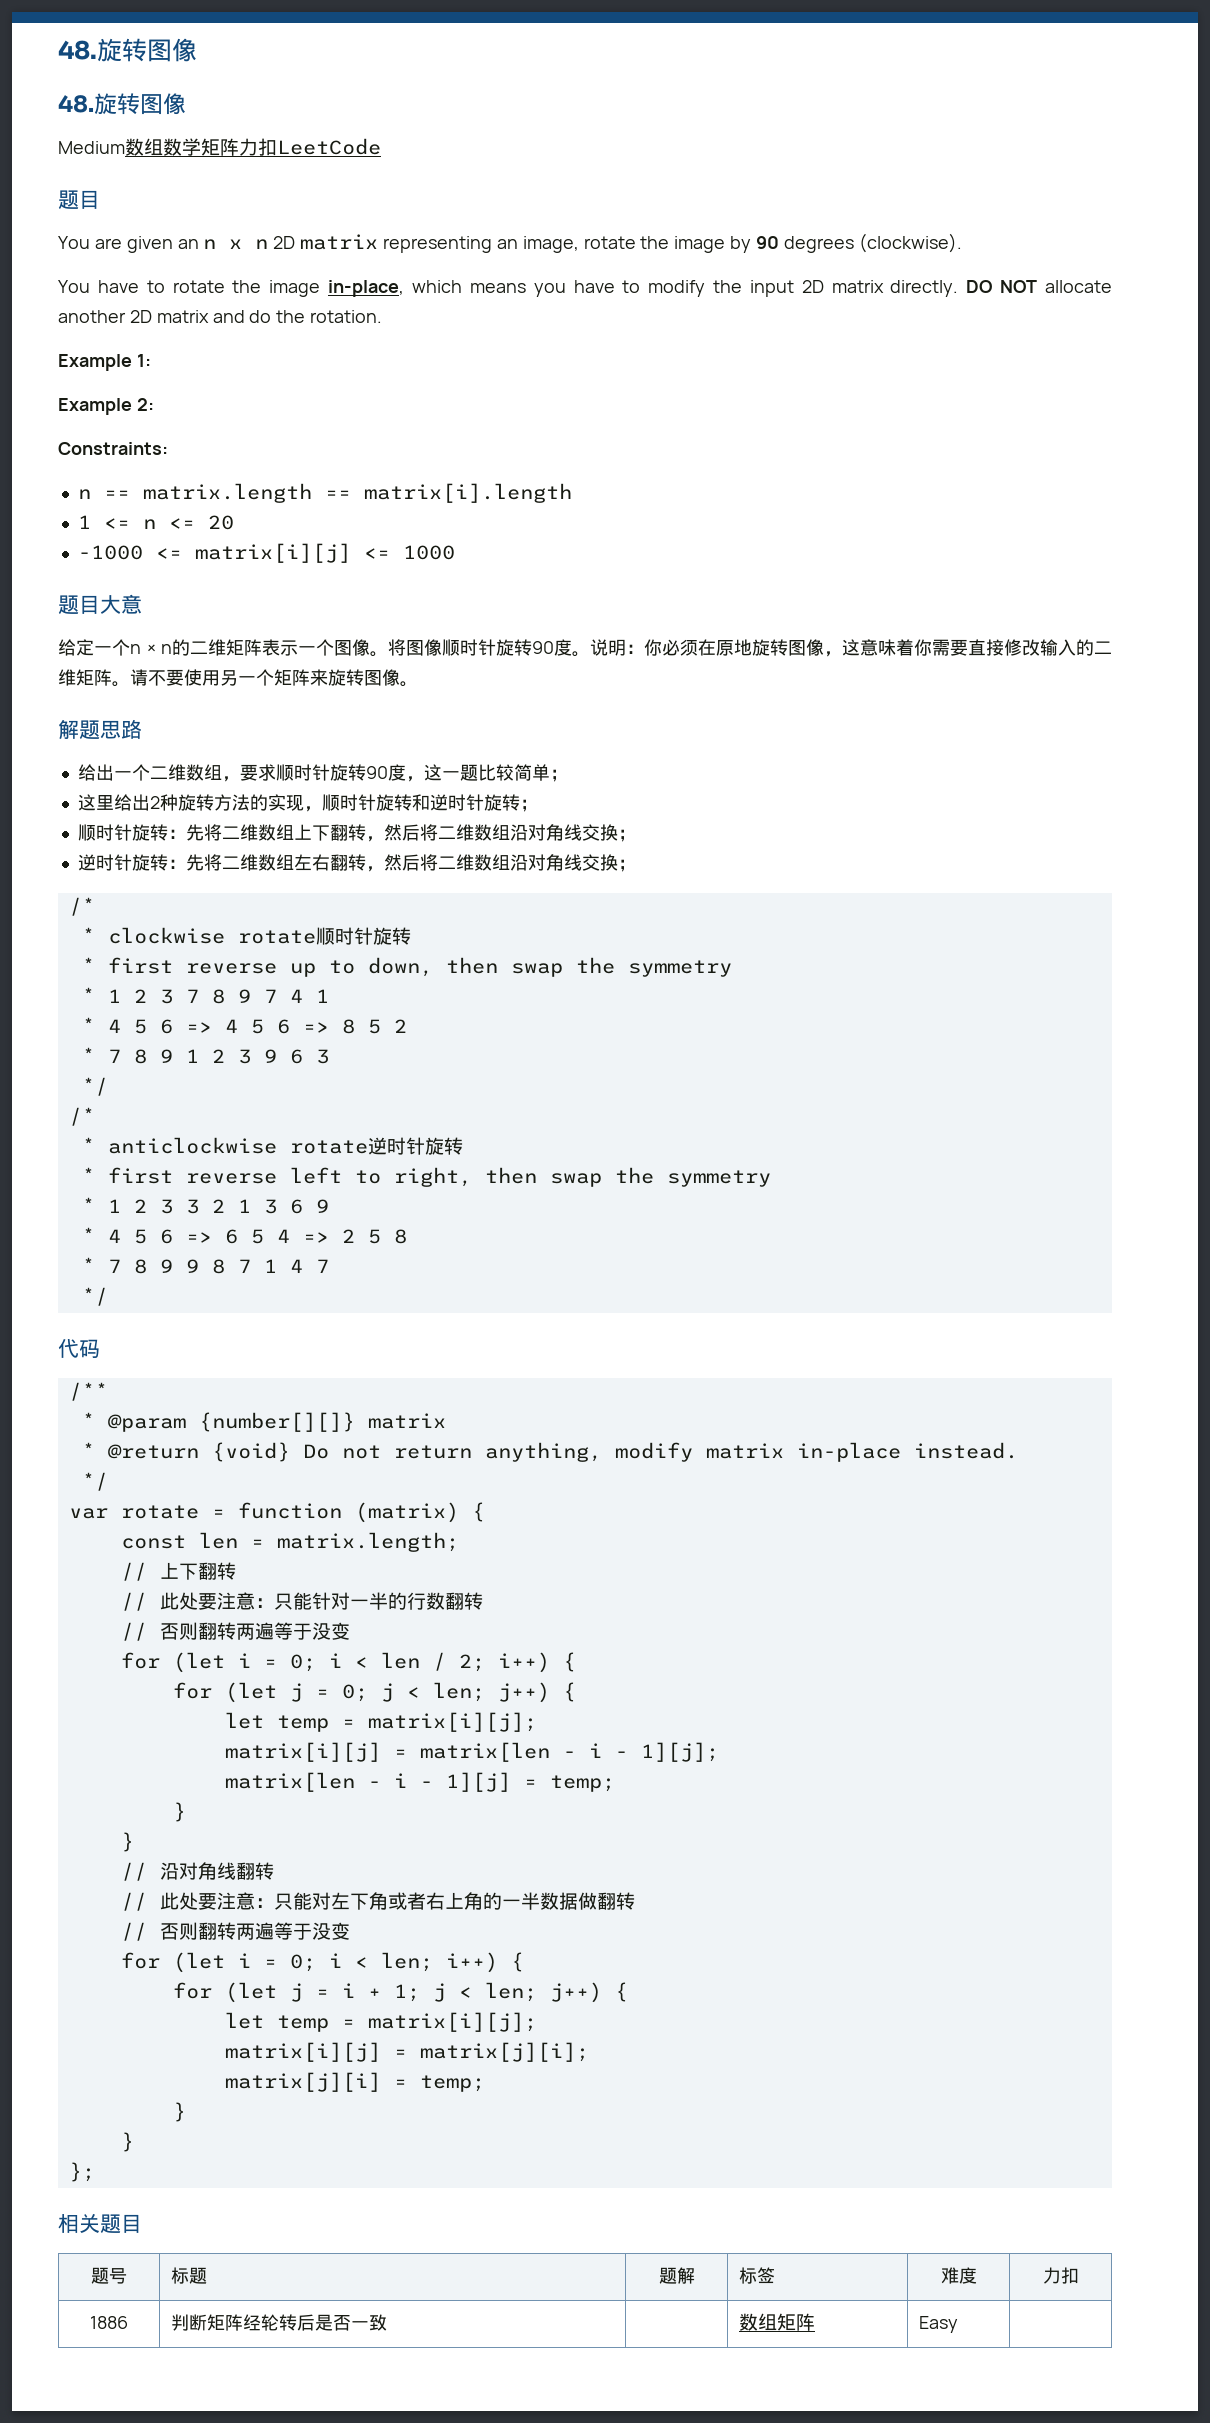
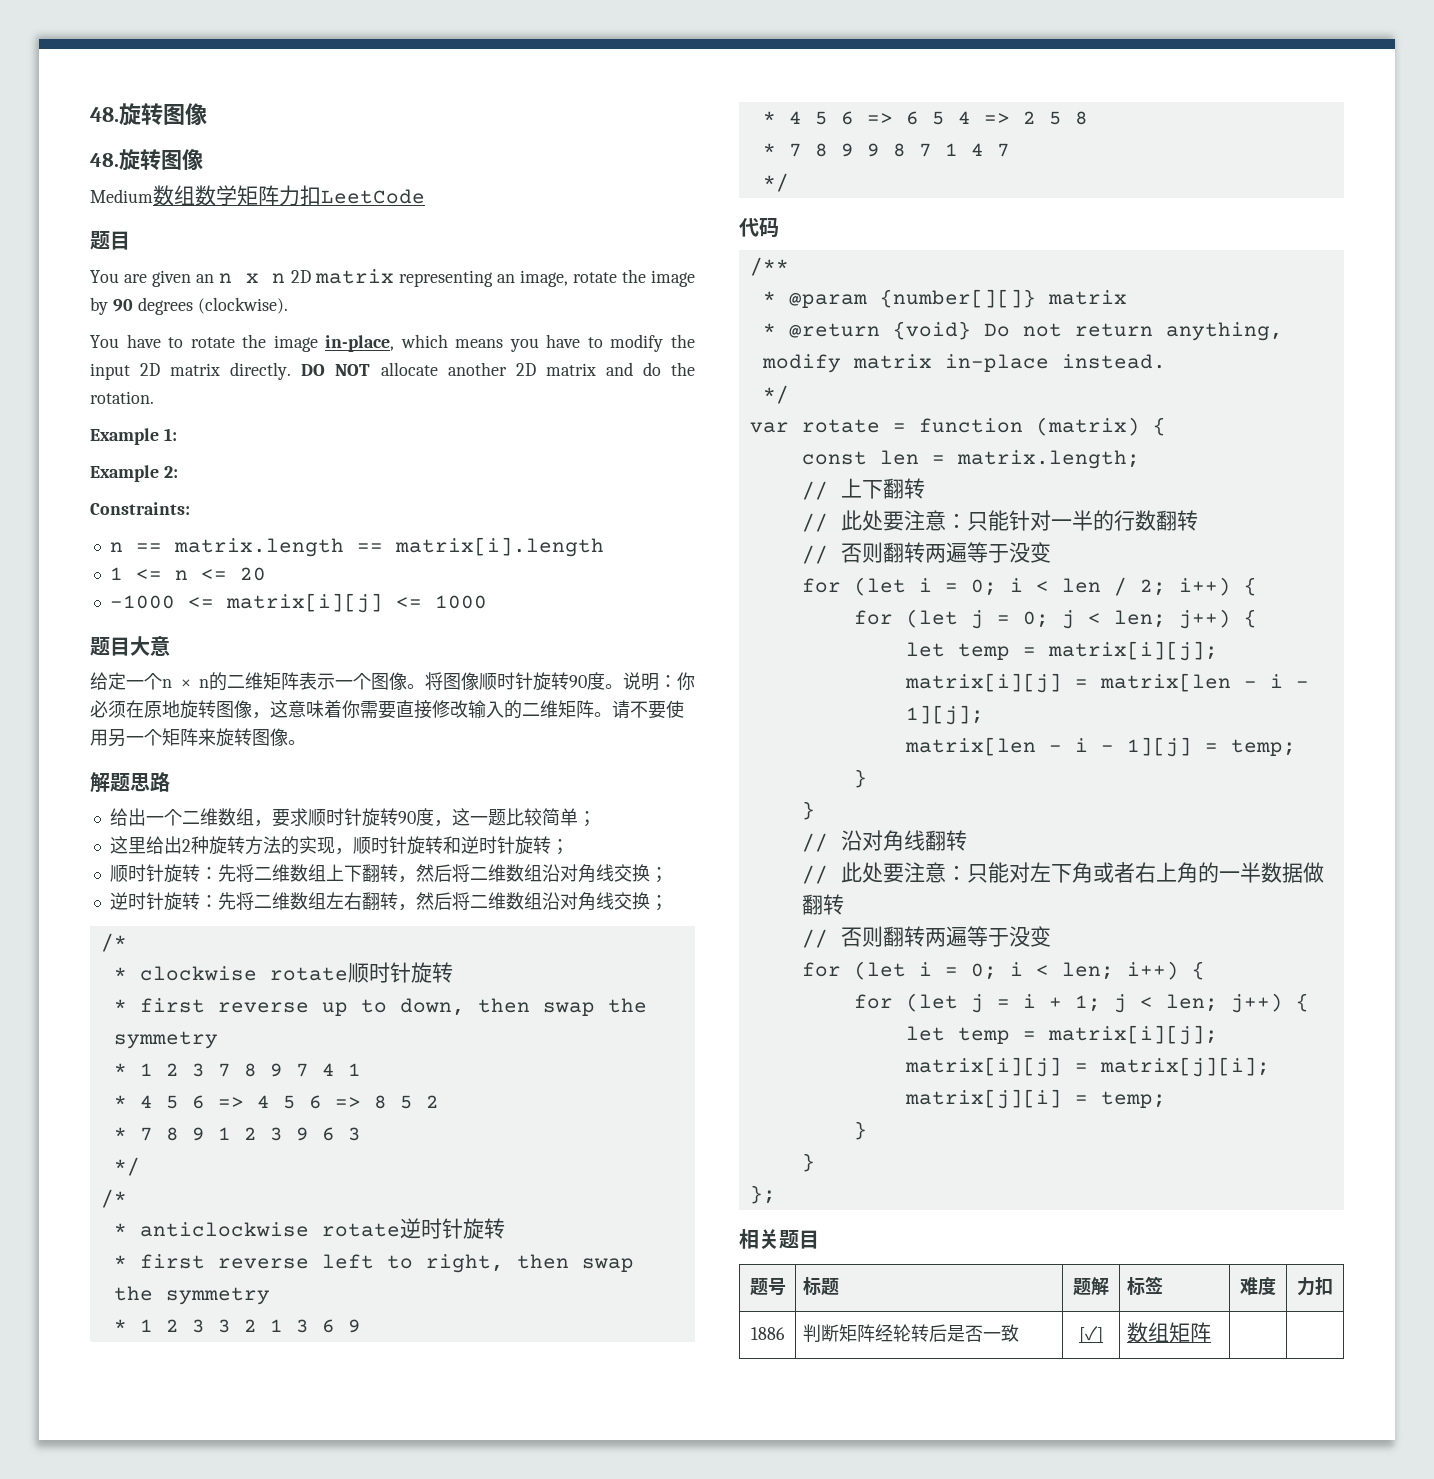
- 1886 | 判断矩阵经轮转后是否一致 | | 数组矩阵 | Easy |
+ 1886 | 判断矩阵经轮转后是否一致 | [✓] | 数组矩阵 | |

